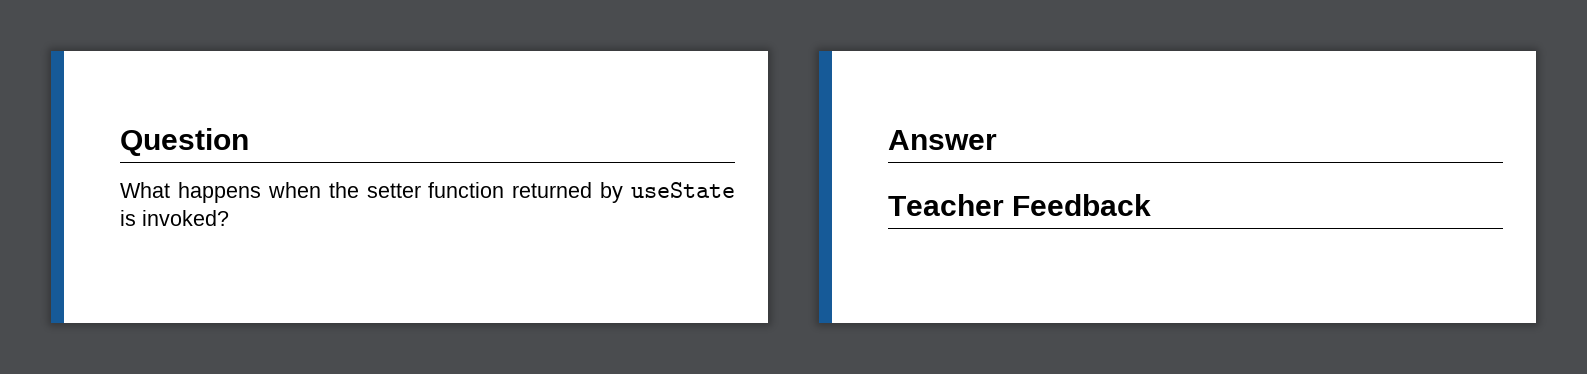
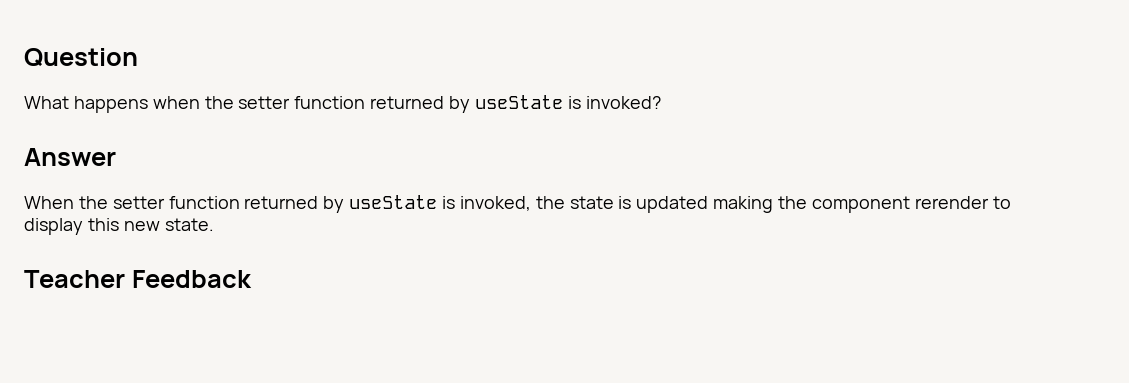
+ When the setter function returned by useState is invoked, the state is updated making the component rerender to display this new state.

